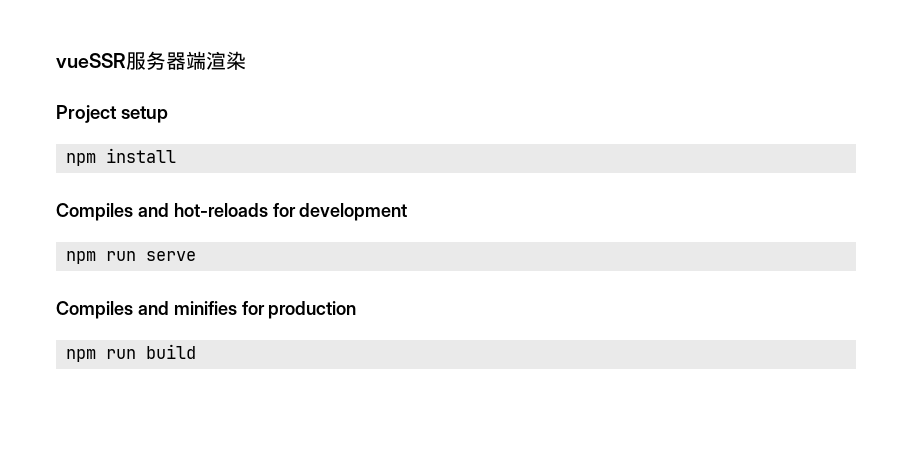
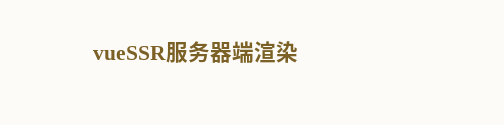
- Project setup
- npm install
- Compiles and hot-reloads for development
- npm run serve
- Compiles and minifies for production
- npm run build

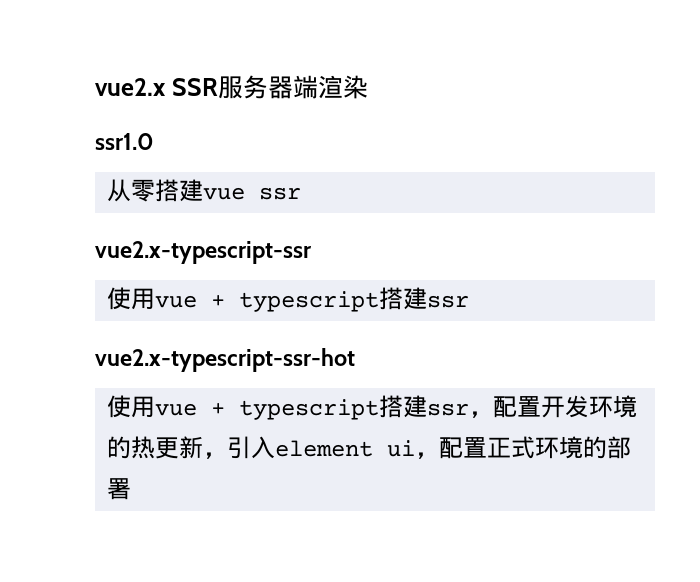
- vueSSR服务器端渲染
+ vue2.x SSR服务器端渲染
+ ssr1.0
+ 从零搭建vue ssr
+ vue2.x-typescript-ssr
+ 使用vue + typescript搭建ssr
+ vue2.x-typescript-ssr-hot
+ 使用vue + typescript搭建ssr，配置开发环境的热更新，引入element ui，配置正式环境的部署

